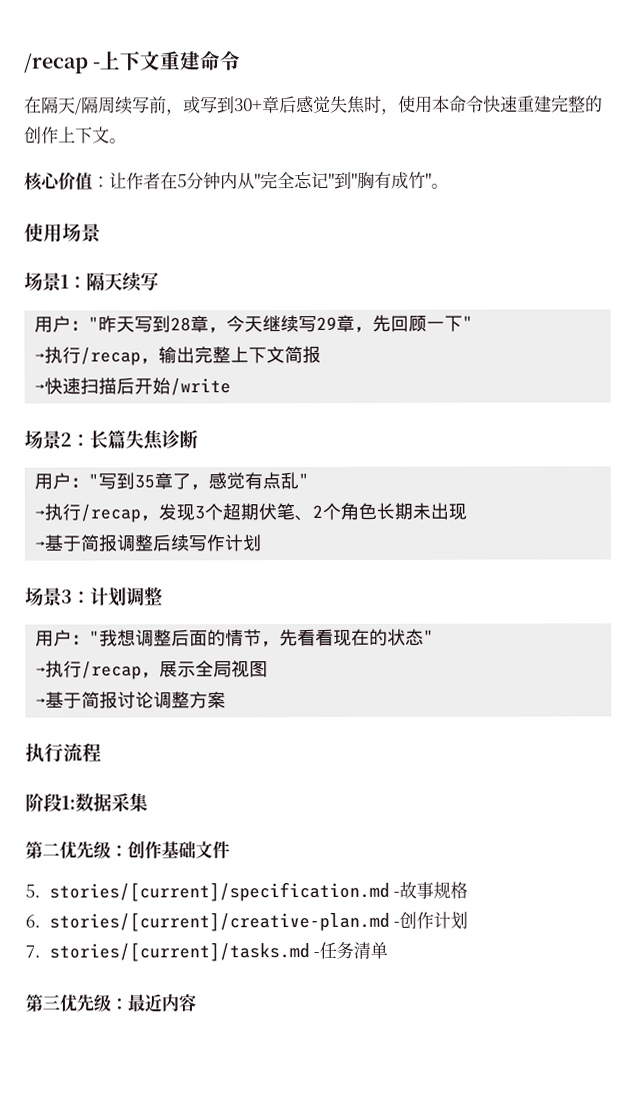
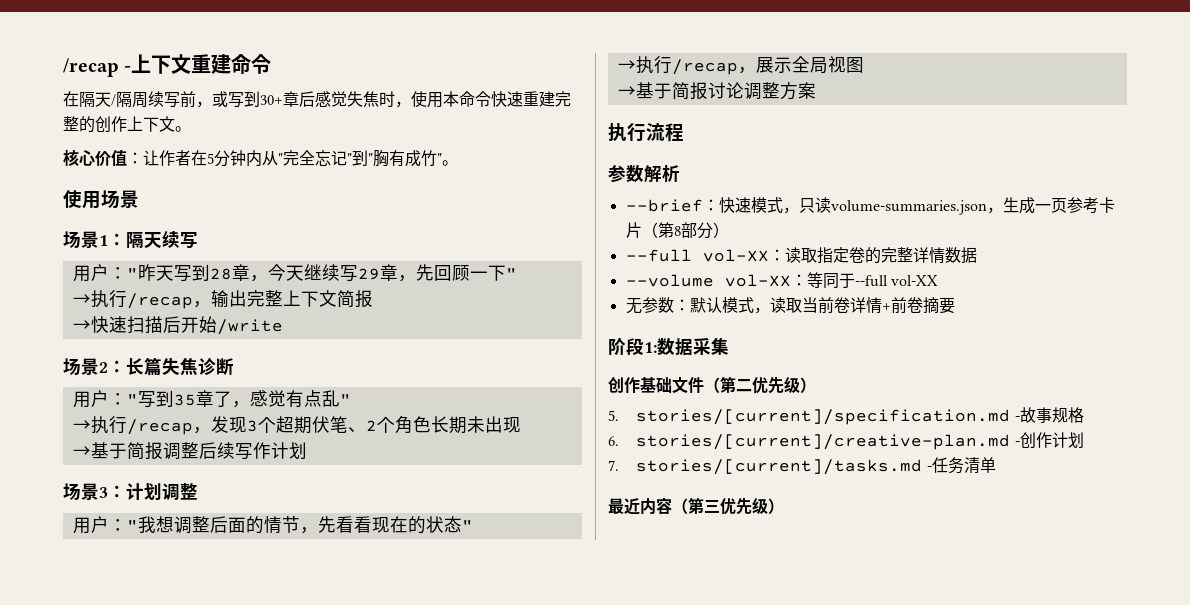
+ 参数解析
+ --brief：快速模式，只读volume-summaries.json，生成一页参考卡片（第8部分）
+ --full vol-XX：读取指定卷的完整详情数据
+ --volume vol-XX：等同于--full vol-XX
+ 无参数：默认模式，读取当前卷详情+前卷摘要
- 第二优先级：创作基础文件
+ 创作基础文件（第二优先级）
- 第三优先级：最近内容
+ 最近内容（第三优先级）

